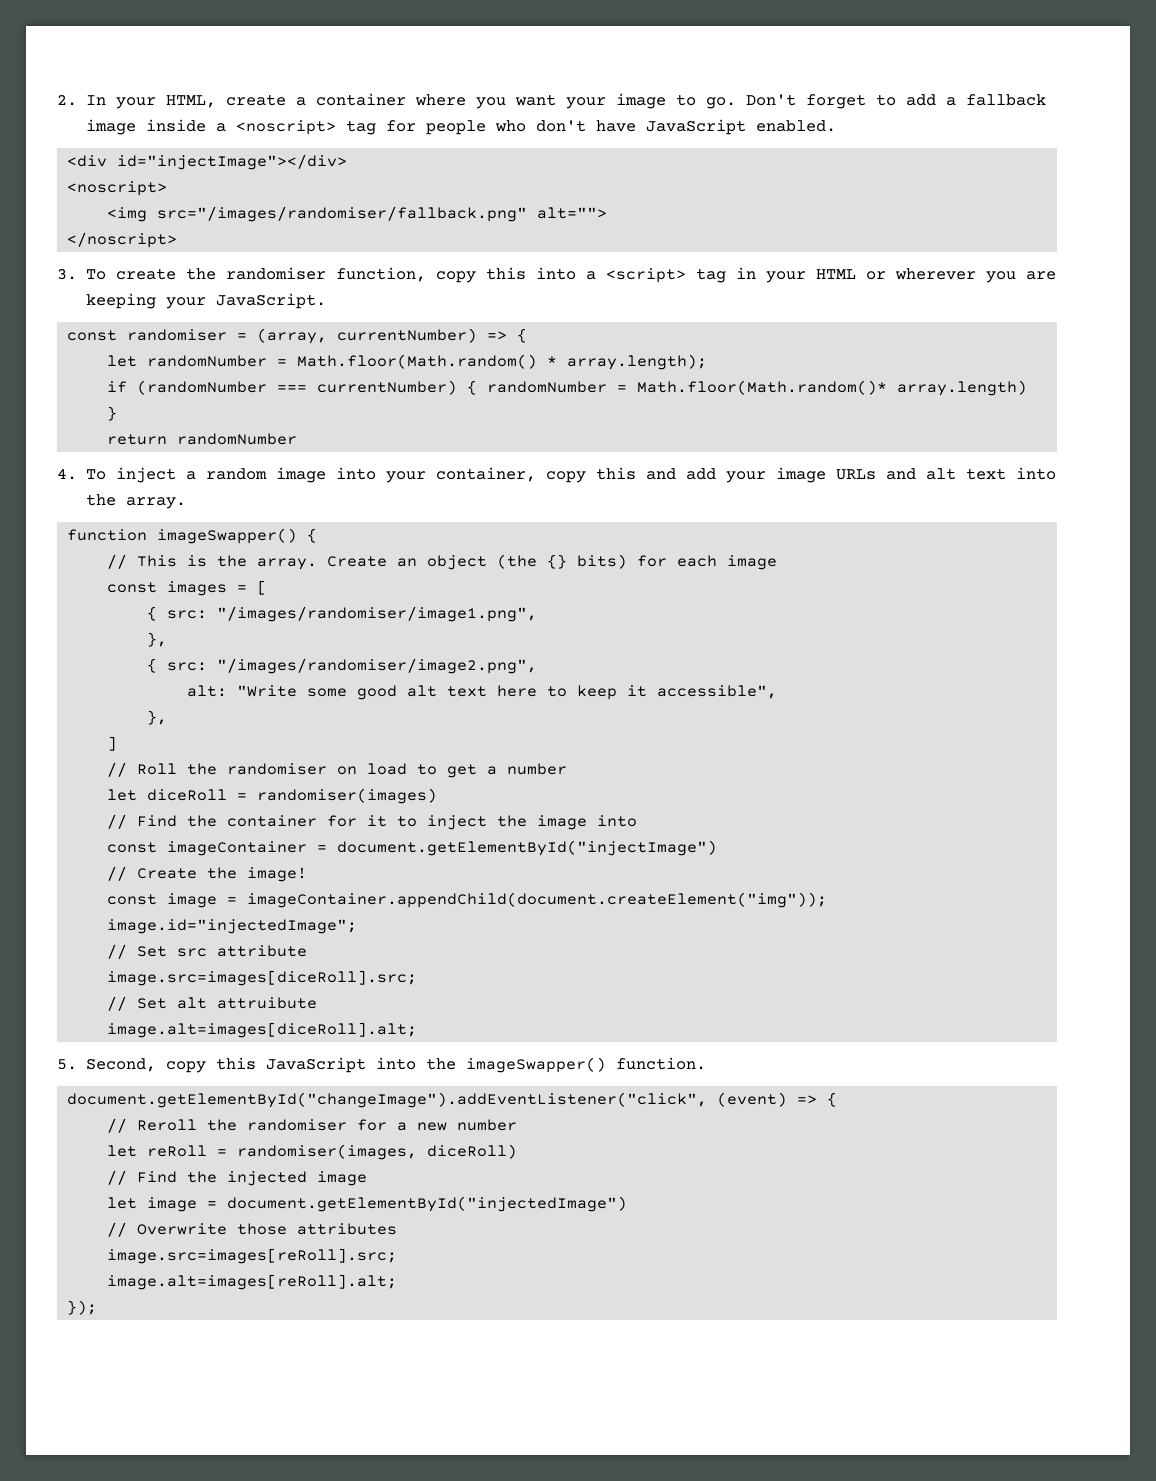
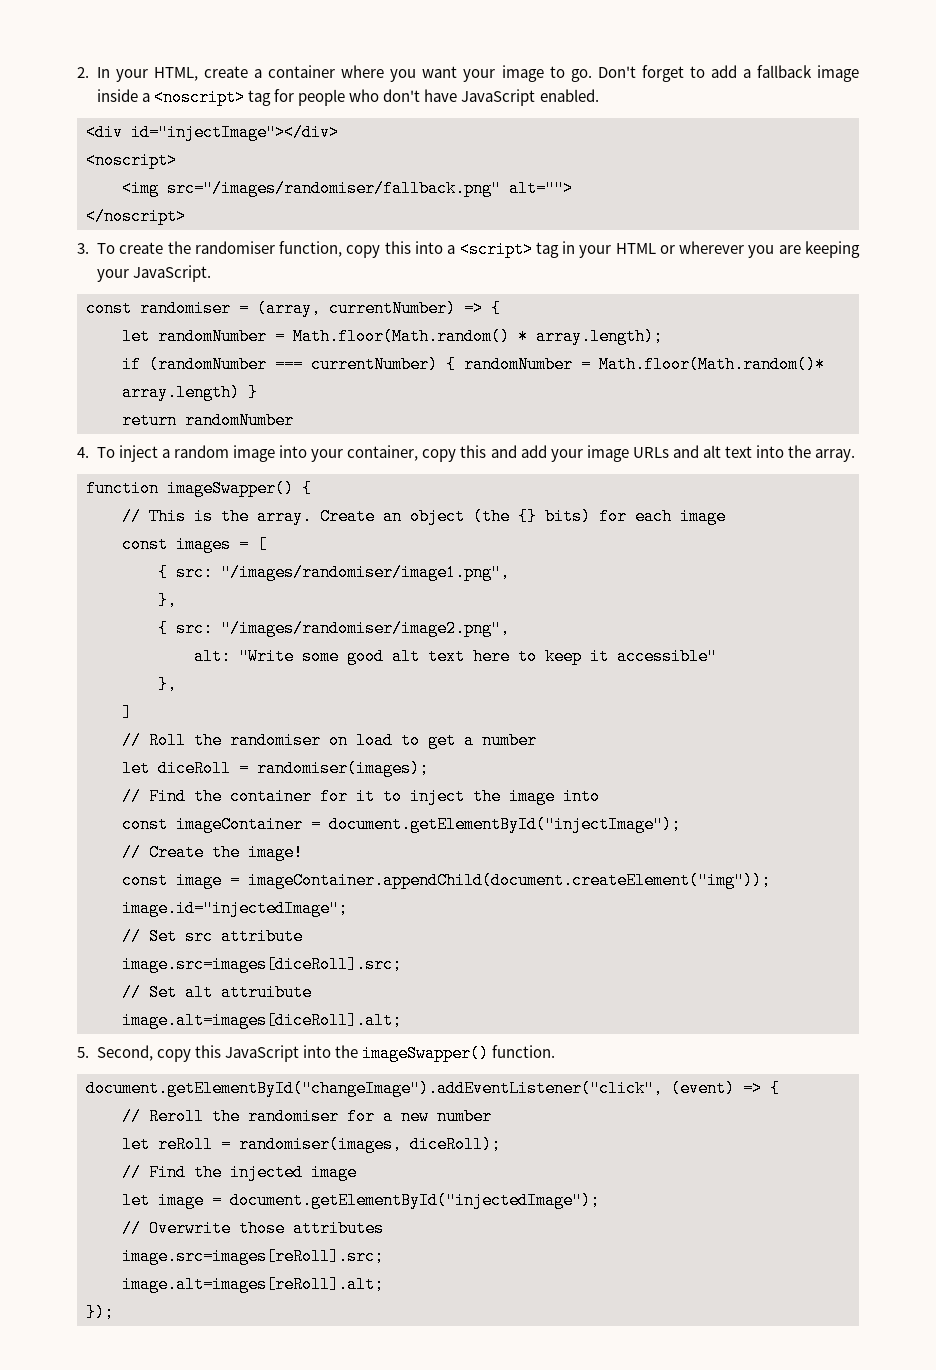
- alt: "Write some good alt text here to keep it accessible",
+ alt: "Write some good alt text here to keep it accessible"
- let diceRoll = randomiser(images)
+ let diceRoll = randomiser(images);
- const imageContainer = document.getElementById("injectImage")
+ const imageContainer = document.getElementById("injectImage");
- let reRoll = randomiser(images, diceRoll)
+ let reRoll = randomiser(images, diceRoll);
- let image = document.getElementById("injectedImage")
+ let image = document.getElementById("injectedImage");

